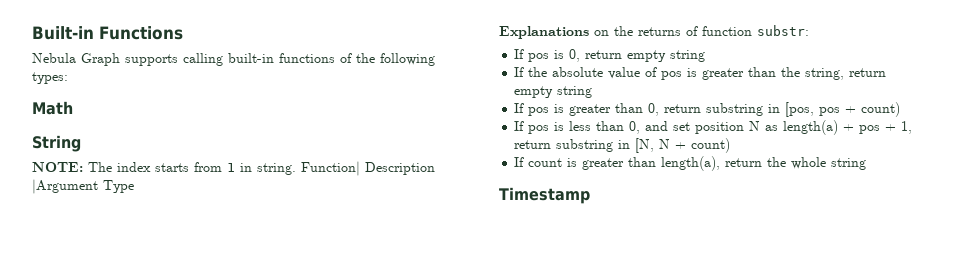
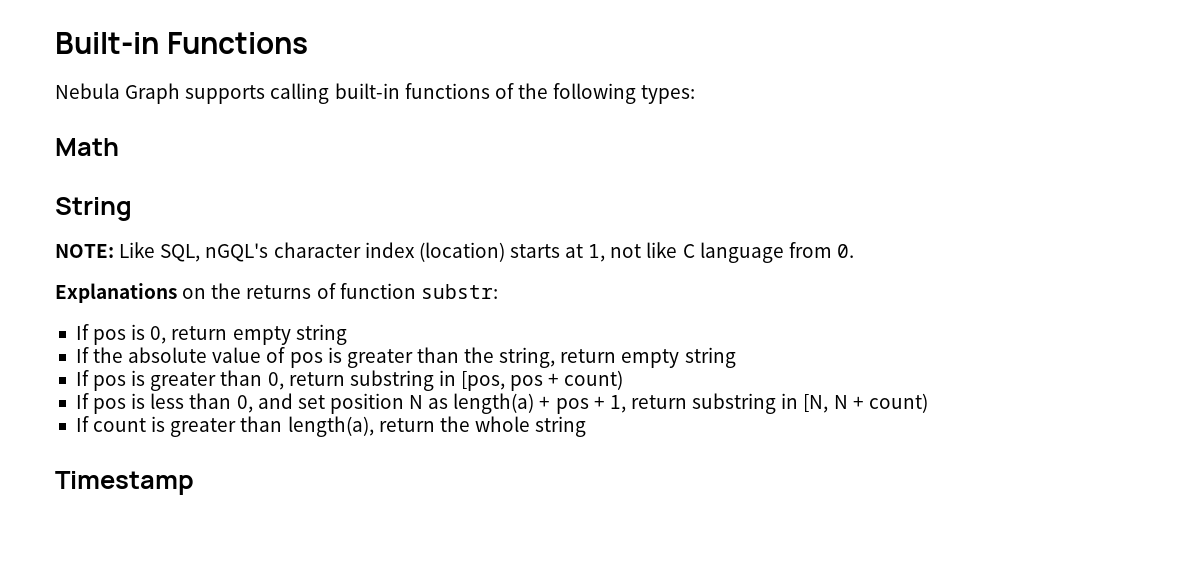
- NOTE: The index starts from 1 in string. Function| Description |Argument Type
+ NOTE: Like SQL, nGQL's character index (location) starts at 1, not like C language from 0.

